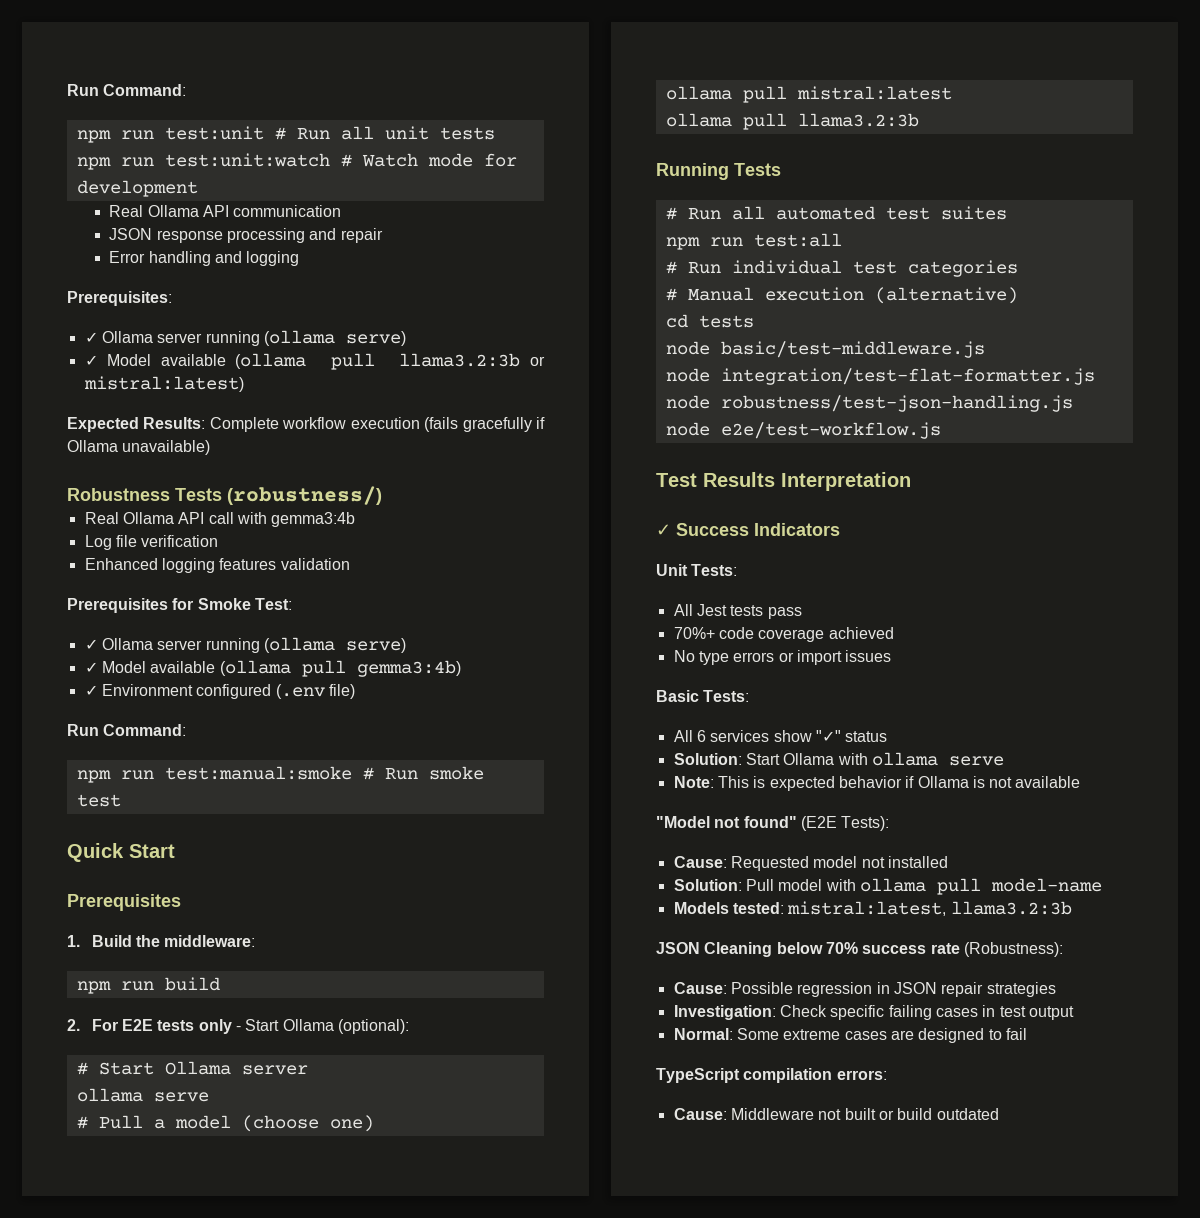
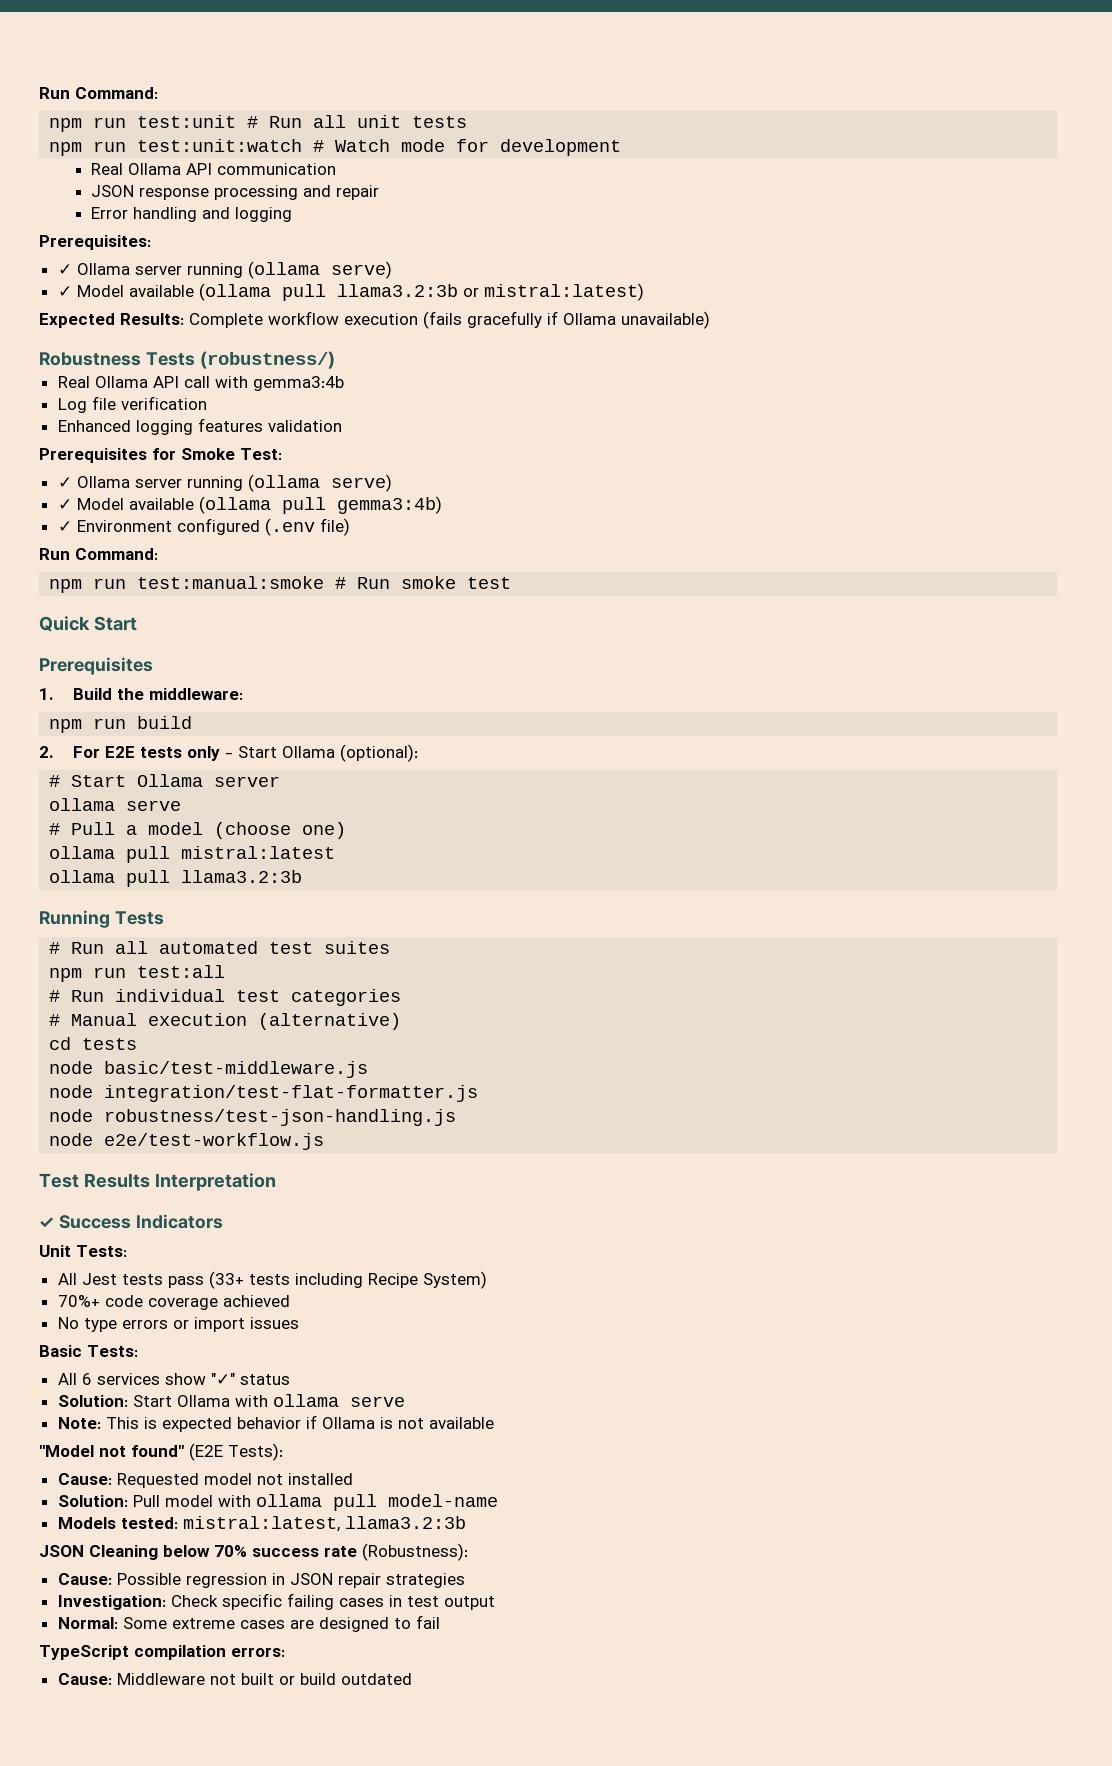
- All Jest tests pass
+ All Jest tests pass (33+ tests including Recipe System)

